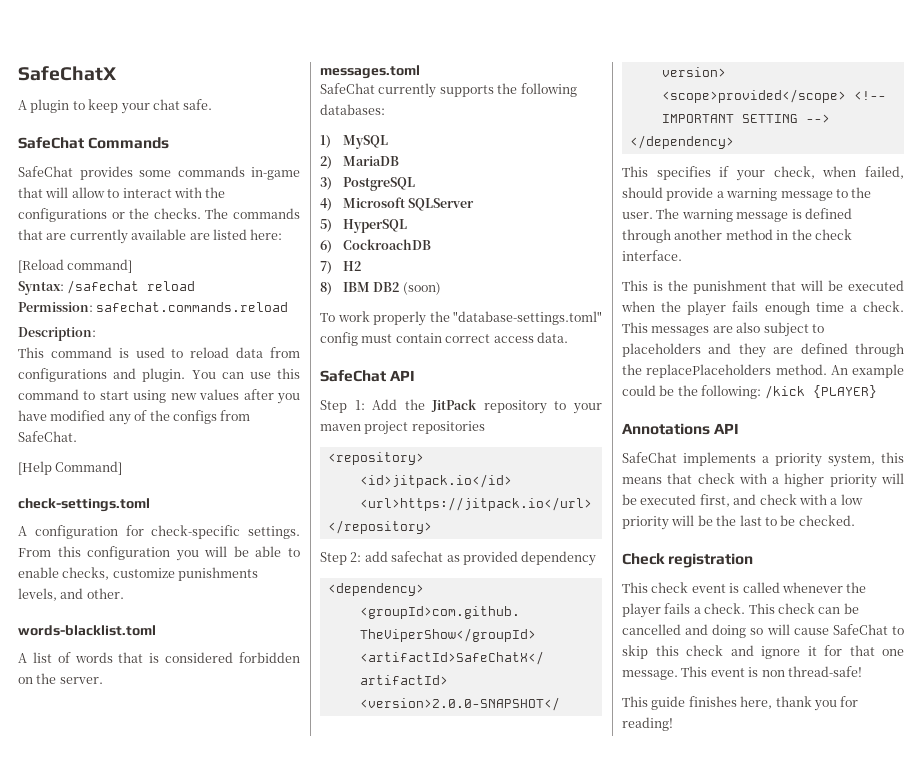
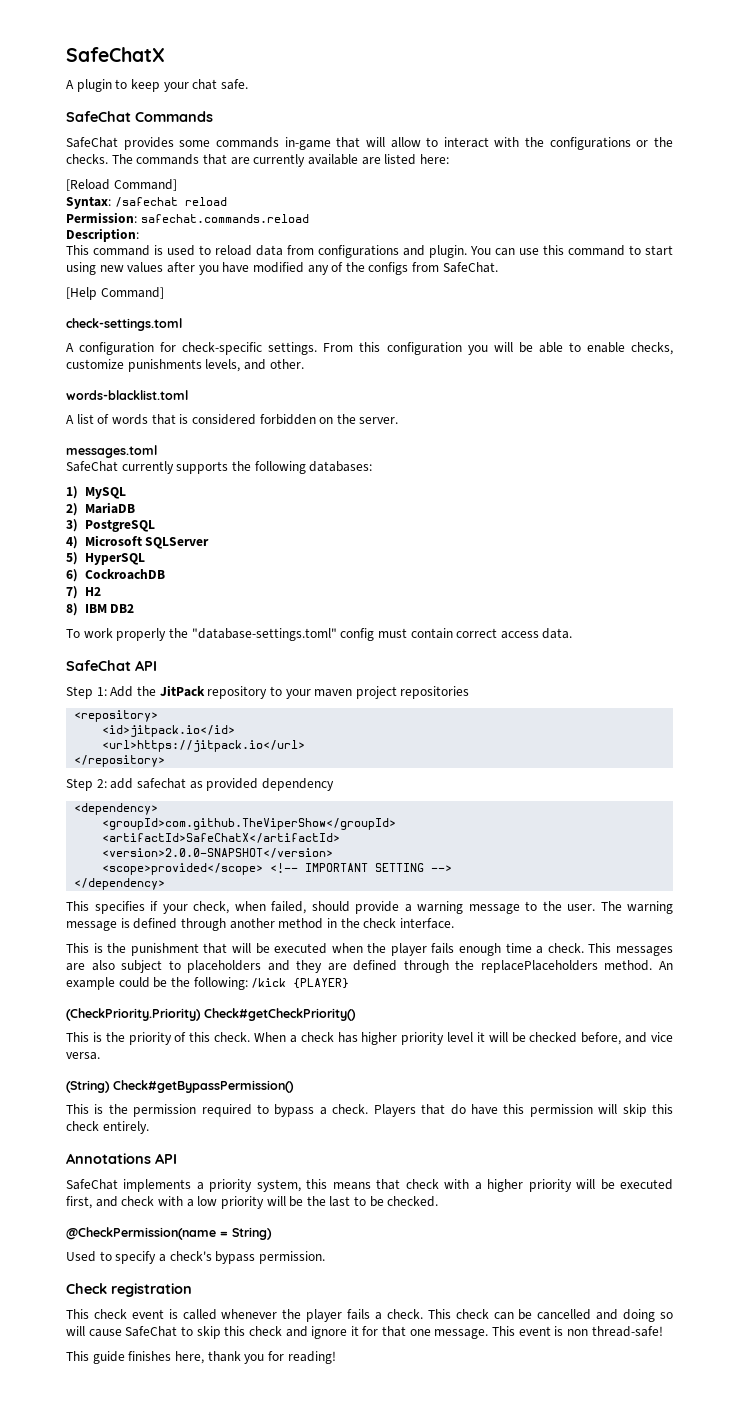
- [Reload command]
+ [Reload Command]
- 8) IBM DB2 (soon)
+ 8) IBM DB2
+ (CheckPriority.Priority) Check#getCheckPriority()
+ This is the priority of this check. When a check has higher priority level it will be checked before, and vice versa.
+ (String) Check#getBypassPermission()
+ This is the permission required to bypass a check. Players that do have this permission will skip this check entirely.
+ @CheckPermission(name = String)
+ Used to specify a check's bypass permission.

